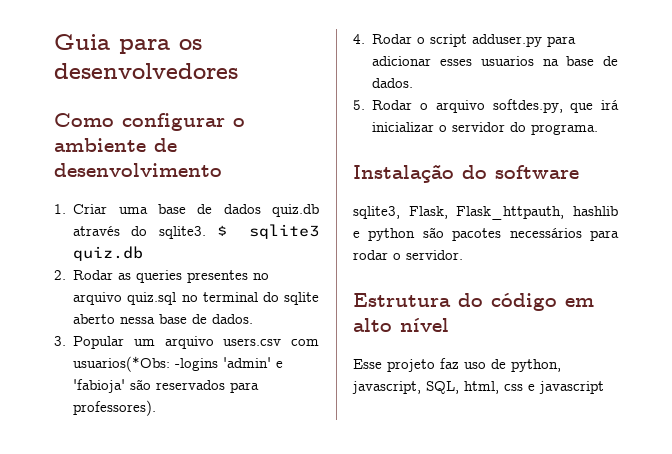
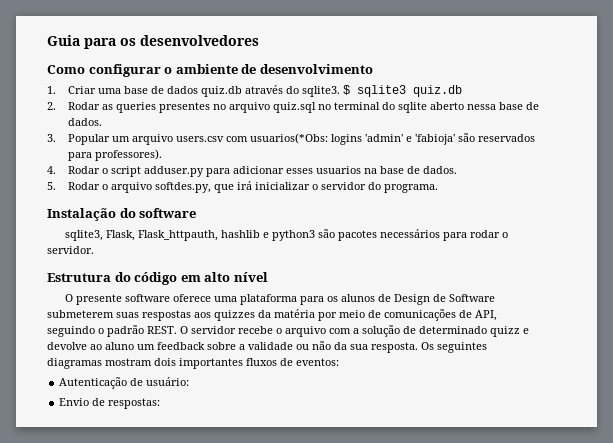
- 3. Popular um arquivo users.csv com usuarios(*Obs: -logins 'admin' e 'fabioja' são reservados para professores).
+ 3. Popular um arquivo users.csv com usuarios(*Obs: logins 'admin' e 'fabioja' são reservados para professores).
- sqlite3, Flask, Flask_httpauth, hashlib e python são pacotes necessários para rodar o servidor.
+ sqlite3, Flask, Flask_httpauth, hashlib e python3 são pacotes necessários para rodar o servidor.
- Esse projeto faz uso de python, javascript, SQL, html, css e javascript
+ O presente software oferece uma plataforma para os alunos de Design de Software submeterem suas respostas aos quizzes da matéria por meio de comunicações de API, seguindo o padrão REST. O servidor recebe o arquivo com a solução de determinado quizz e devolve ao aluno um feedback sobre a validade ou não da sua resposta. Os seguintes diagramas mostram dois importantes fluxos de eventos:
+ Autenticação de usuário:
+ Envio de respostas:

